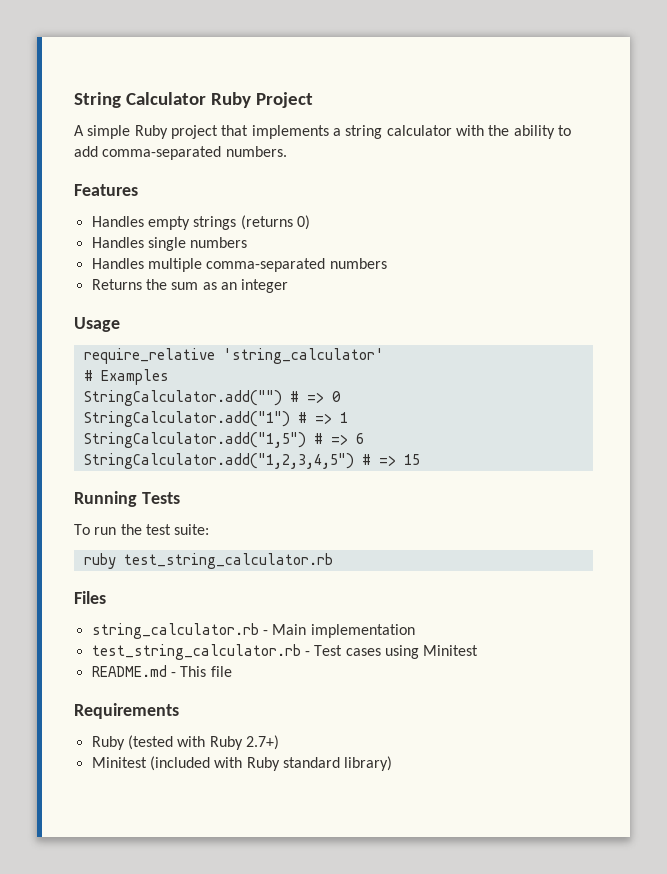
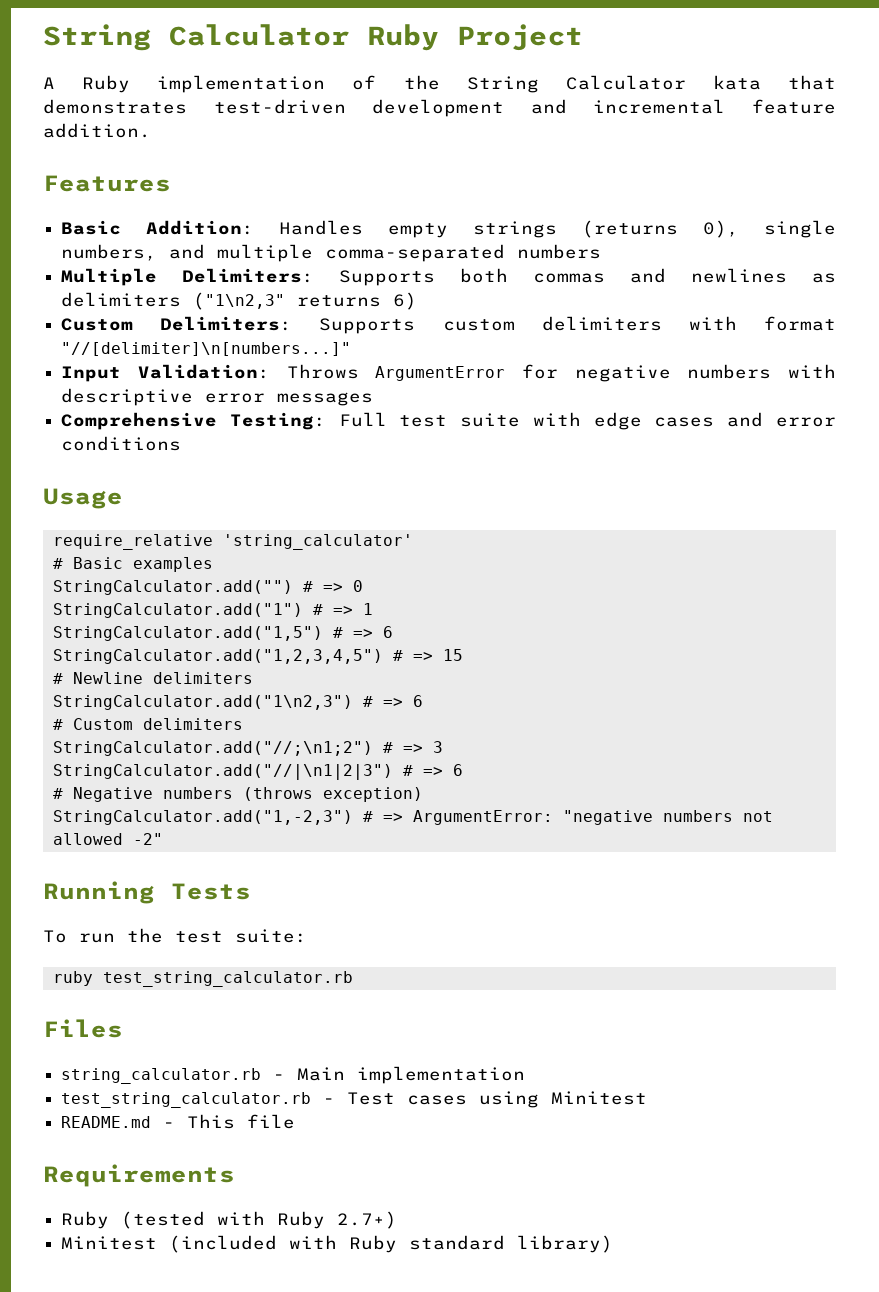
- A simple Ruby project that implements a string calculator with the ability to add comma-separated numbers.
+ A Ruby implementation of the String Calculator kata that demonstrates test-driven development and incremental feature addition.
- Handles empty strings (returns 0)
- Handles single numbers
- Handles multiple comma-separated numbers
- Returns the sum as an integer
+ Basic Addition: Handles empty strings (returns 0), single numbers, and multiple comma-separated numbers
+ Multiple Delimiters: Supports both commas and newlines as delimiters ("1\n2,3" returns 6)
+ Custom Delimiters: Supports custom delimiters with format "//[delimiter]\n[numbers...]"
+ Input Validation: Throws ArgumentError for negative numbers with descriptive error messages
+ Comprehensive Testing: Full test suite with edge cases and error conditions
- # Examples
+ # Basic examples
+ # Newline delimiters
+ StringCalculator.add("1\n2,3") # => 6
+ # Custom delimiters
+ StringCalculator.add("//;\n1;2") # => 3
+ StringCalculator.add("//|\n1|2|3") # => 6
+ # Negative numbers (throws exception)
+ StringCalculator.add("1,-2,3") # => ArgumentError: "negative numbers not allowed -2"

